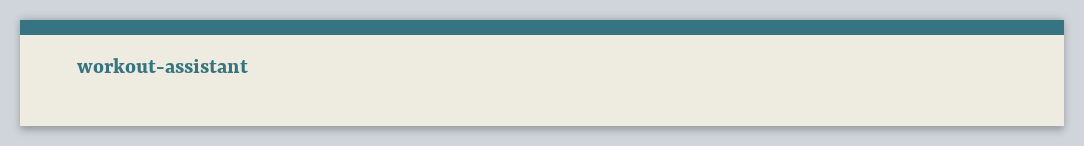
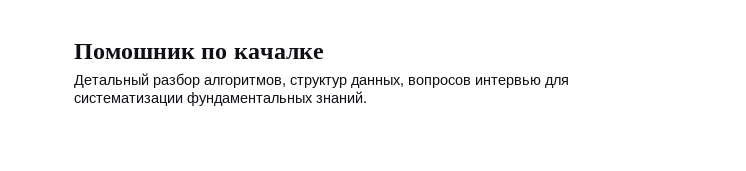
- workout-assistant
+ Помошник по качалке
+ Детальный разбор алгоритмов, структур данных, вопросов интервью для систематизации фундаментальных знаний.

